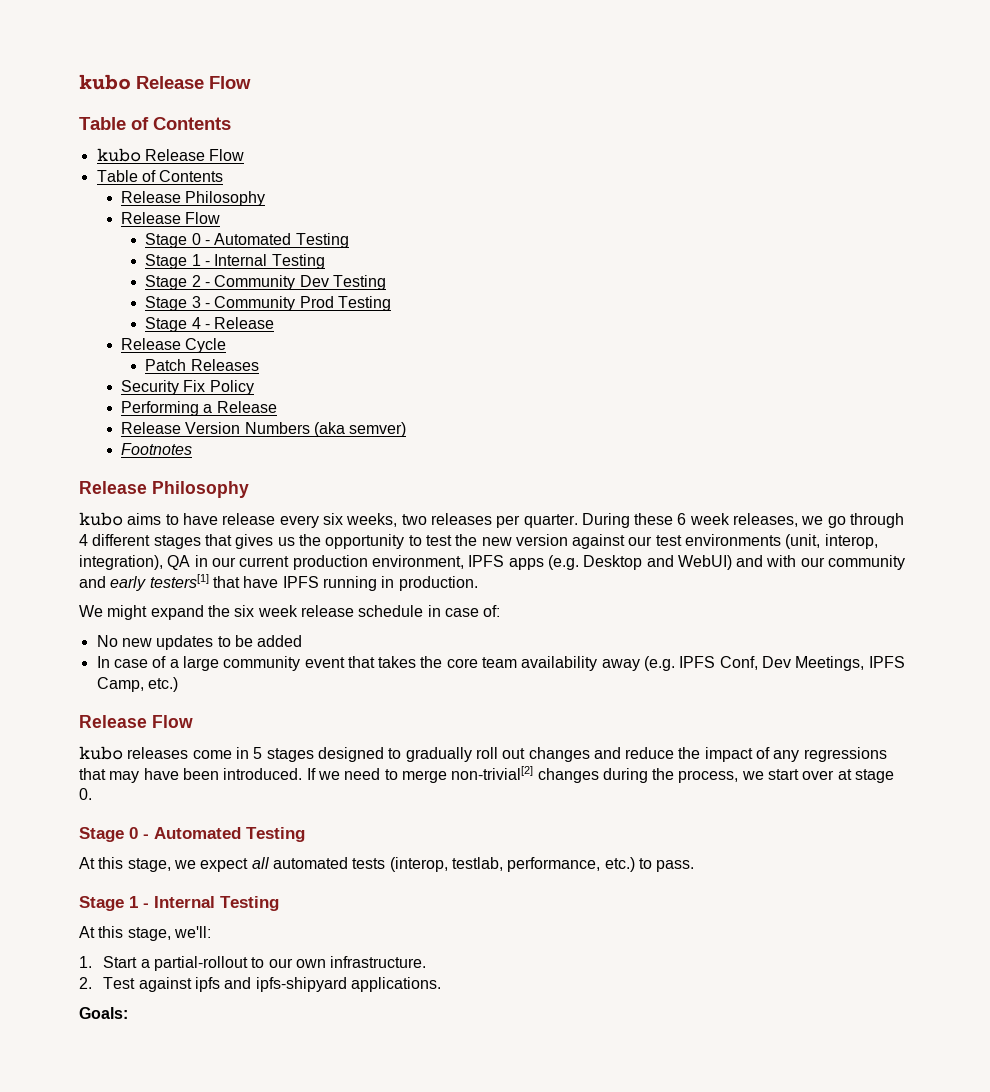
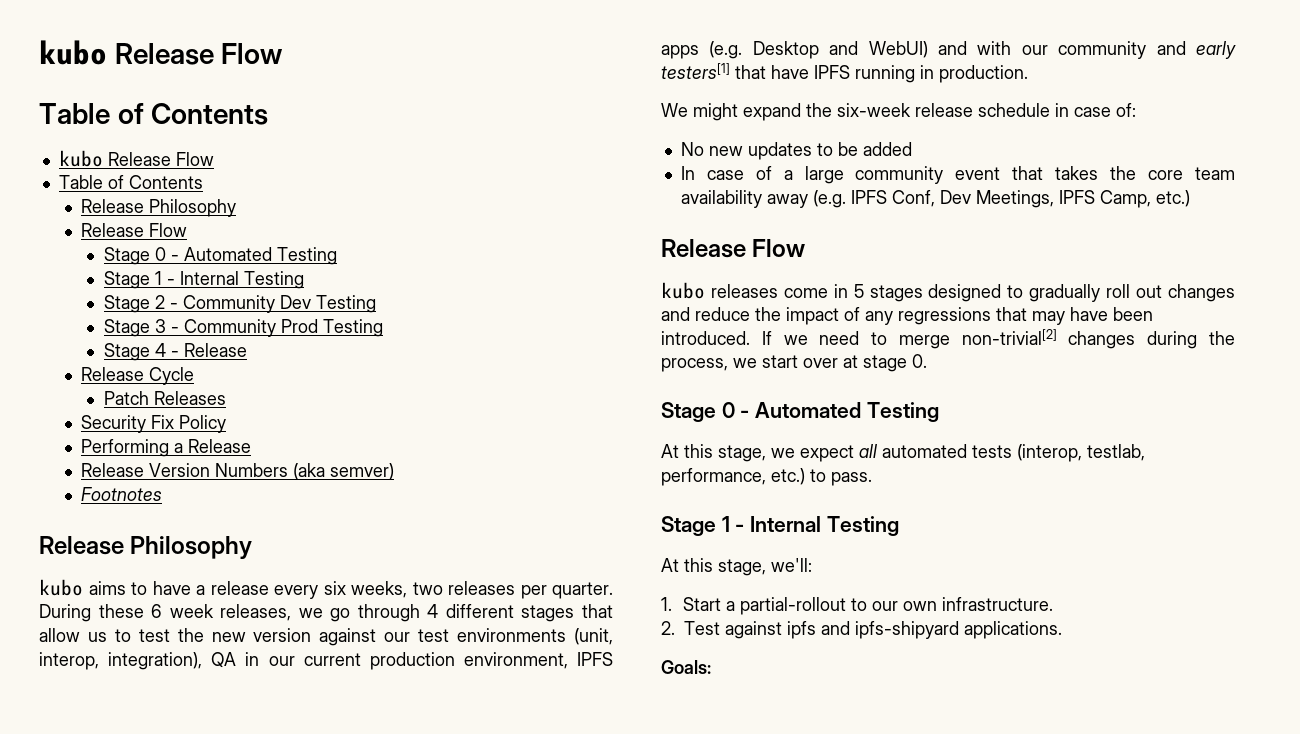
- kubo aims to have release every six weeks, two releases per quarter.
+ kubo aims to have a release every six weeks, two releases per quarter.
- During these 6 week releases, we go through 4 different stages that gives us the opportunity to test the new version against our test environments (unit, interop, integration), QA in our current production environment, IPFS apps (e.g. Desktop and WebUI) and with our community and early testers[1] that have IPFS running in production.
+ During these 6 week releases, we go through 4 different stages that allow us to test the new version against our test environments (unit, interop, integration), QA in our current production environment, IPFS apps (e.g. Desktop and WebUI) and with our community and early testers[1] that have IPFS running in production.
- We might expand the six week release schedule in case of:
+ We might expand the six-week release schedule in case of:

